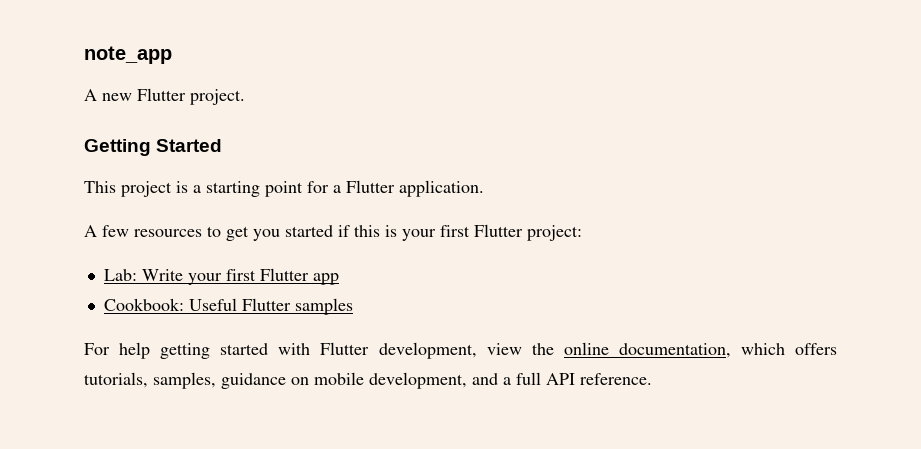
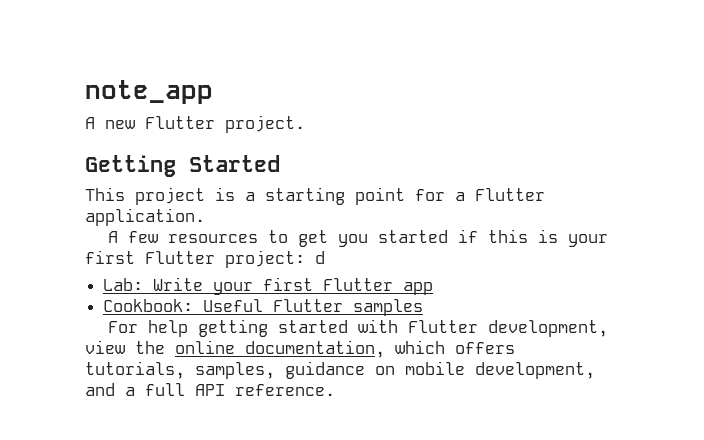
- A few resources to get you started if this is your first Flutter project:
+ A few resources to get you started if this is your first Flutter project: d

